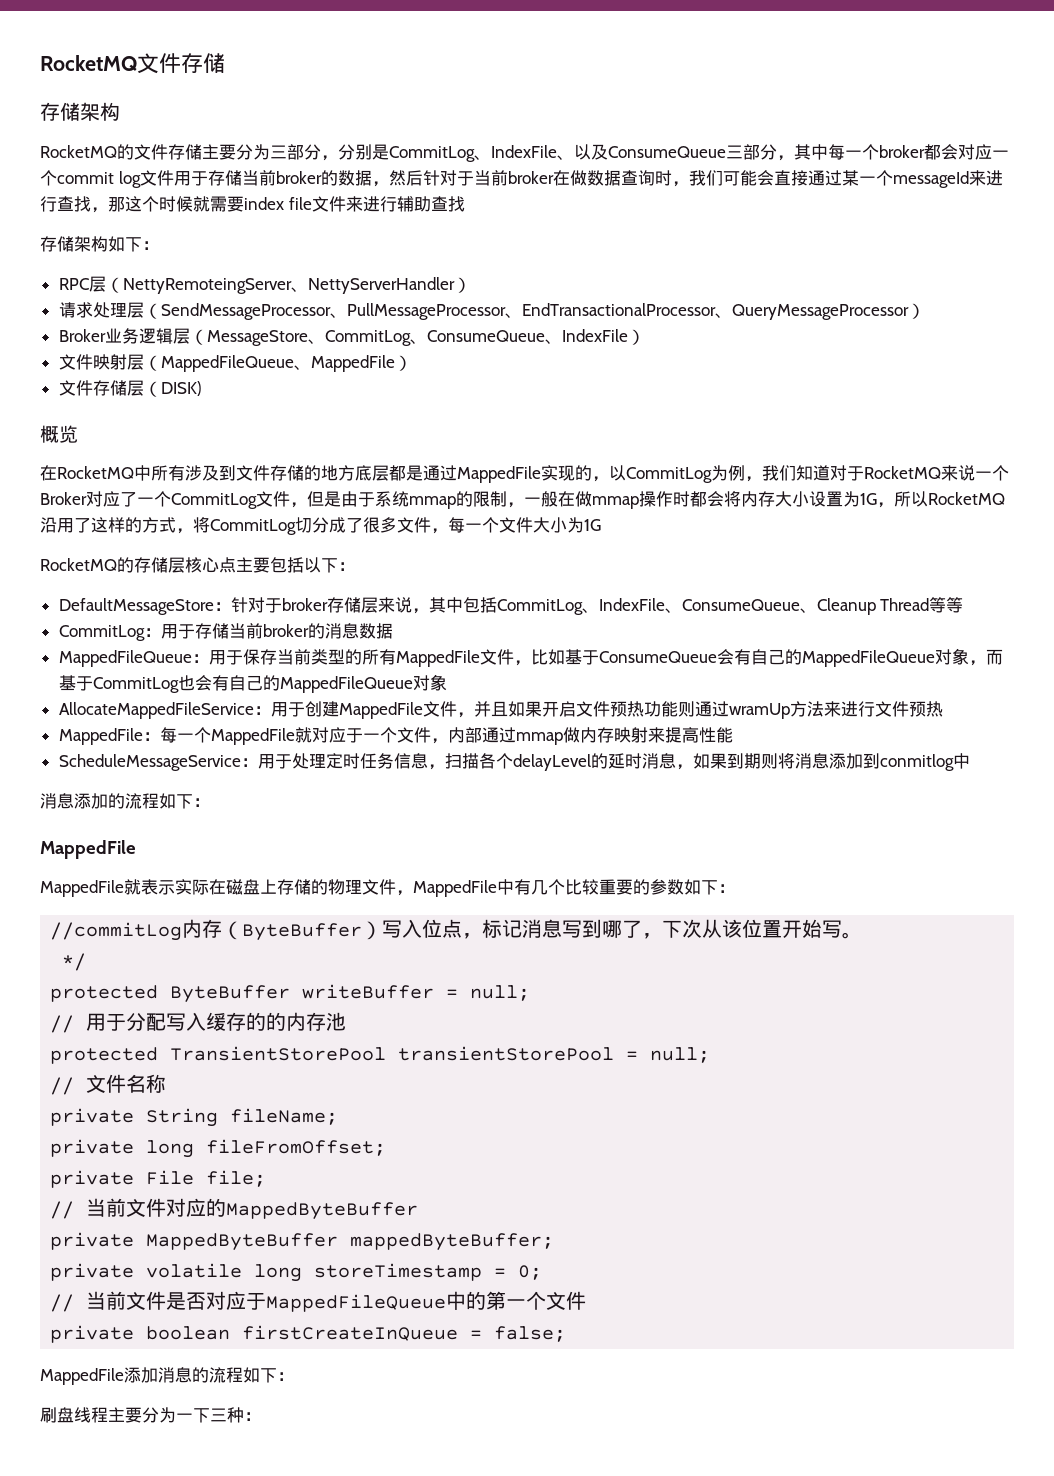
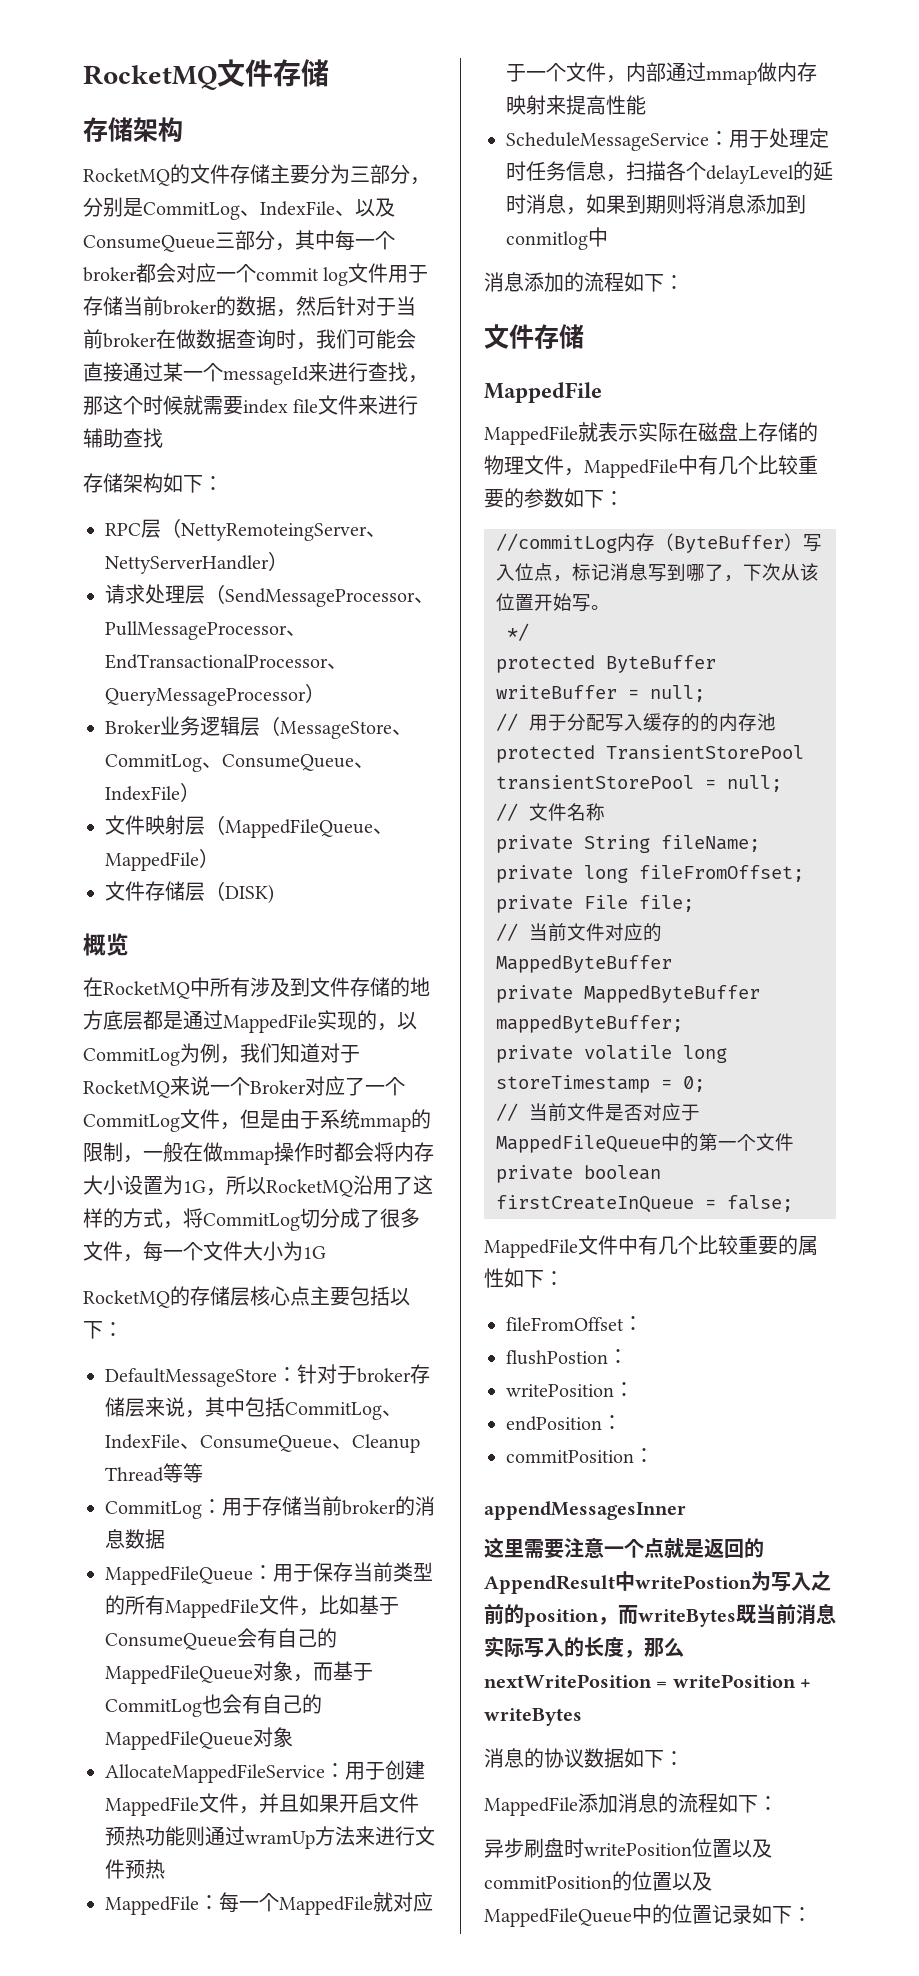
  消息添加的流程如下：
+ 文件存储
+ MappedFile文件中有几个比较重要的属性如下：
+ fileFromOffset：
+ flushPostion：
+ writePosition：
+ endPosition：
+ commitPosition：
+ appendMessagesInner
+ 这里需要注意一个点就是返回的AppendResult中writePostion为写入之前的position，而writeBytes既当前消息实际写入的长度，那么nextWritePosition = writePosition + writeBytes
+ 消息的协议数据如下：
- 刷盘线程主要分为一下三种：
+ 异步刷盘时writePosition位置以及commitPosition的位置以及MappedFileQueue中的位置记录如下：

